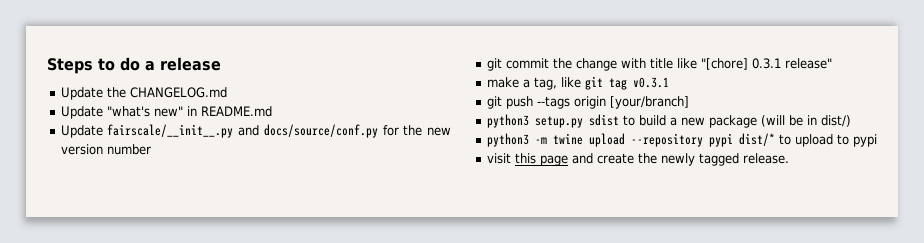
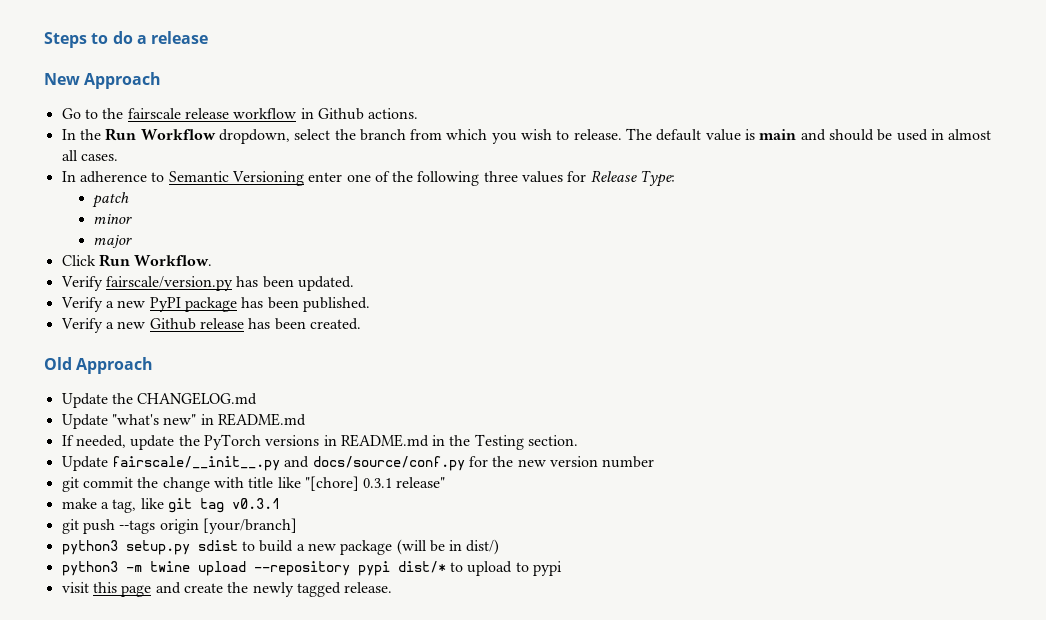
+ New Approach
+ Go to the fairscale release workflow in Github actions.
+ In the Run Workflow dropdown, select the branch from which you wish to release. The default value is main and should be used in almost all cases.
+ In adherence to Semantic Versioning enter one of the following three values for Release Type:
+ patch
+ minor
+ major
+ Click Run Workflow.
+ Verify fairscale/version.py has been updated.
+ Verify a new PyPI package has been published.
+ Verify a new Github release has been created.
+ Old Approach
+ If needed, update the PyTorch versions in README.md in the Testing section.

